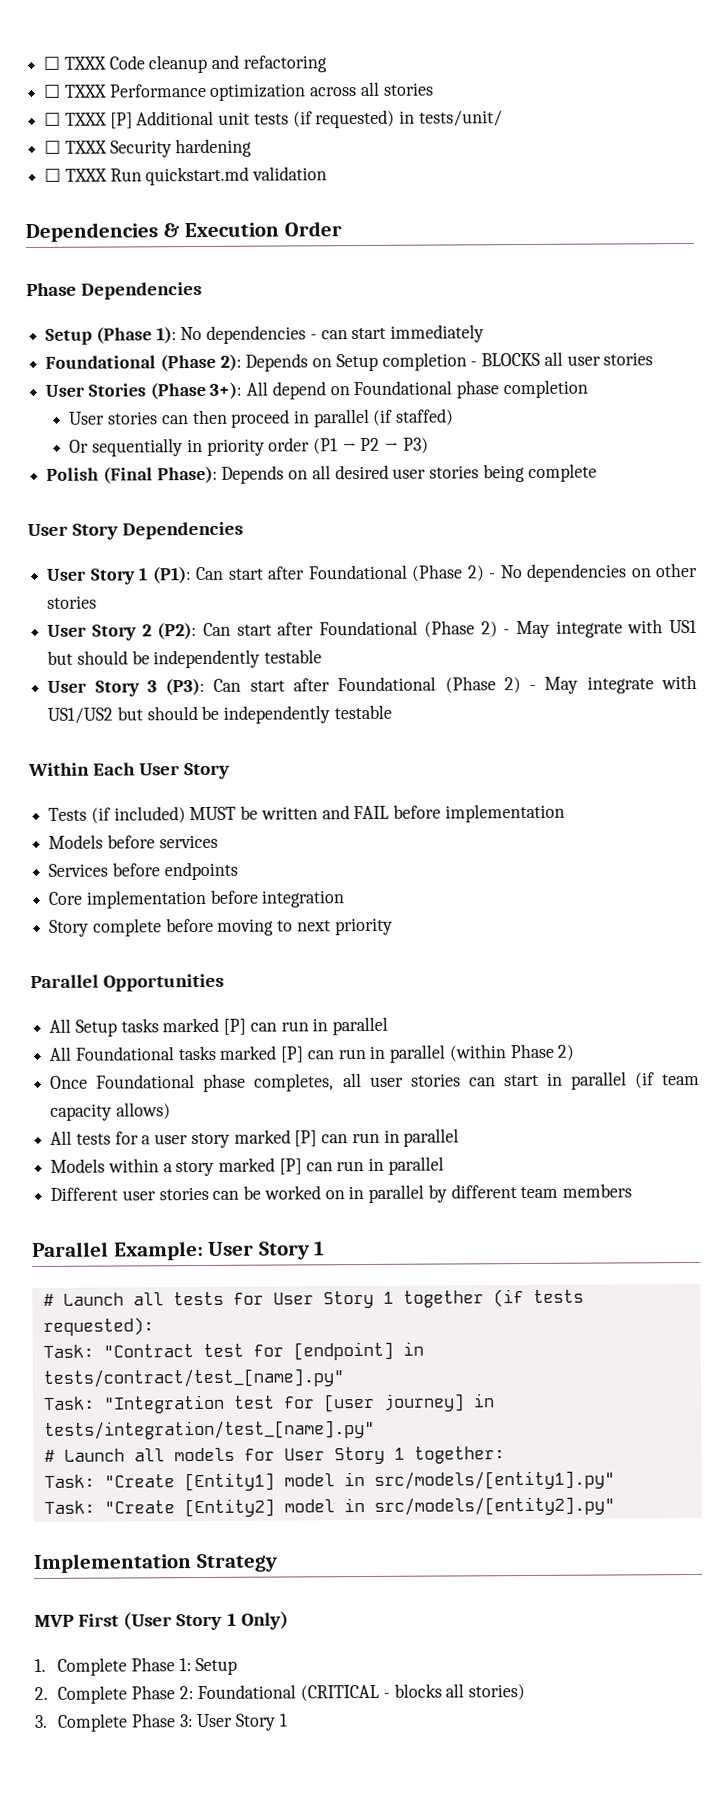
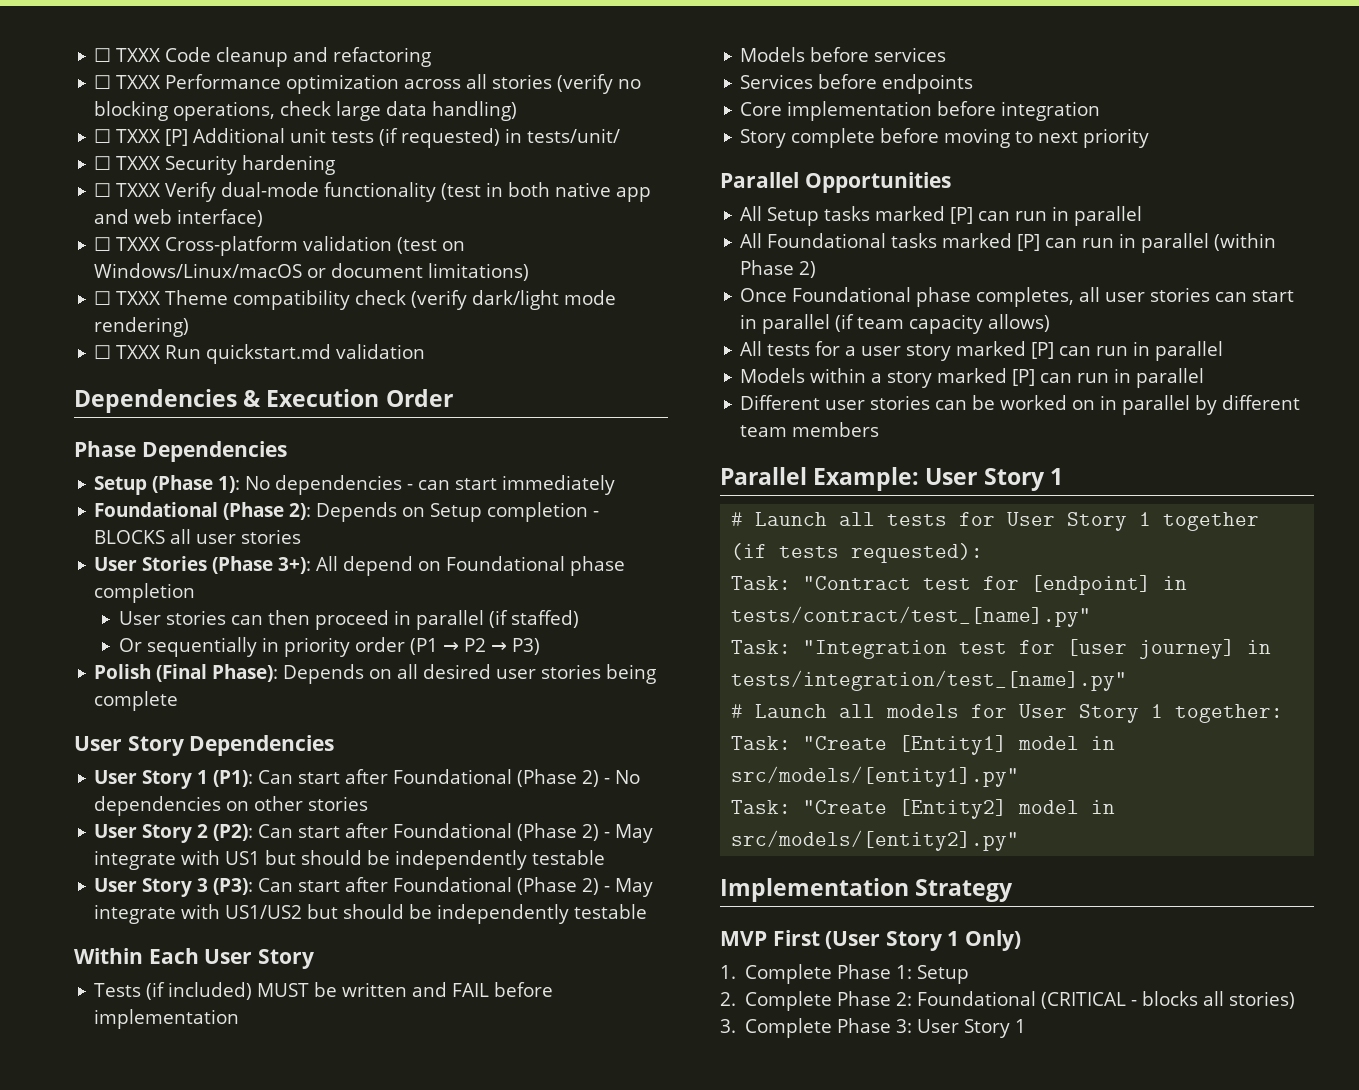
- ☐ TXXX Performance optimization across all stories
+ ☐ TXXX Performance optimization across all stories (verify no blocking operations, check large data handling)
+ ☐ TXXX Verify dual-mode functionality (test in both native app and web interface)
+ ☐ TXXX Cross-platform validation (test on Windows/Linux/macOS or document limitations)
+ ☐ TXXX Theme compatibility check (verify dark/light mode rendering)

